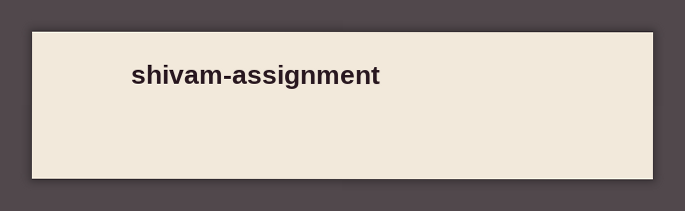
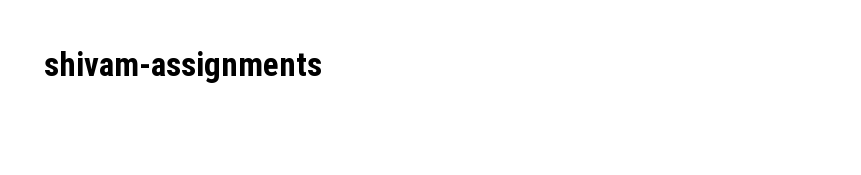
- shivam-assignment
+ shivam-assignments

